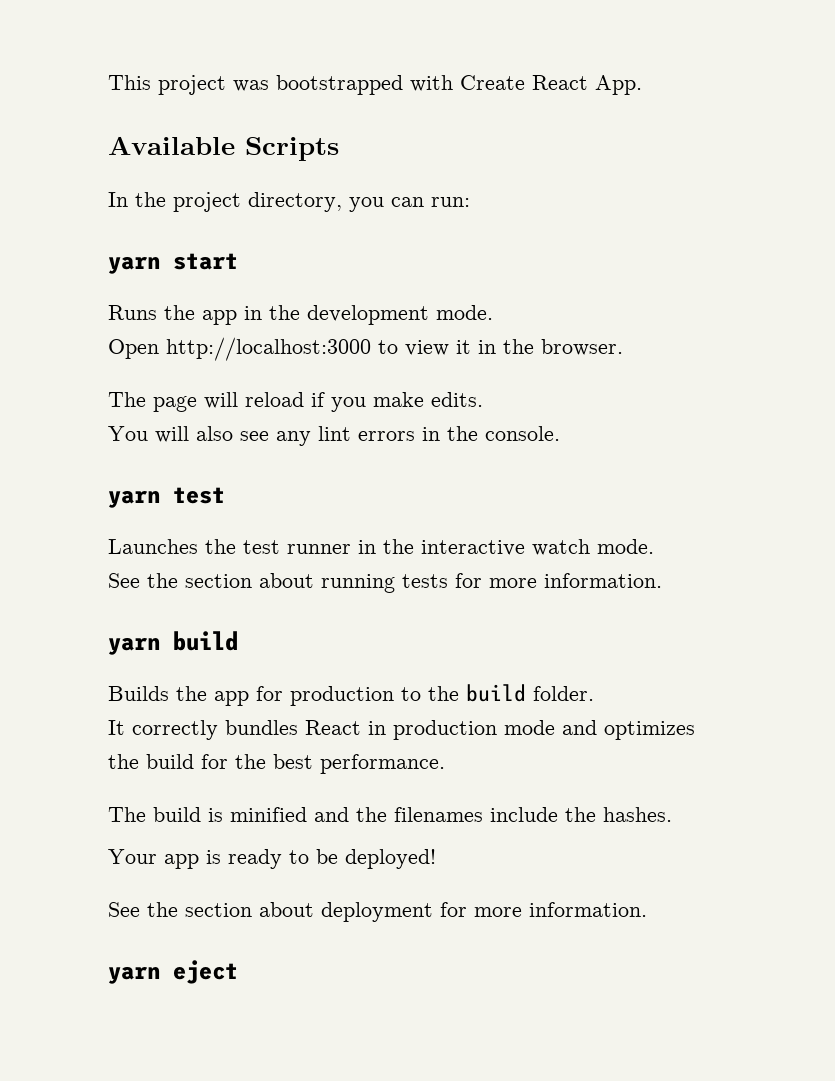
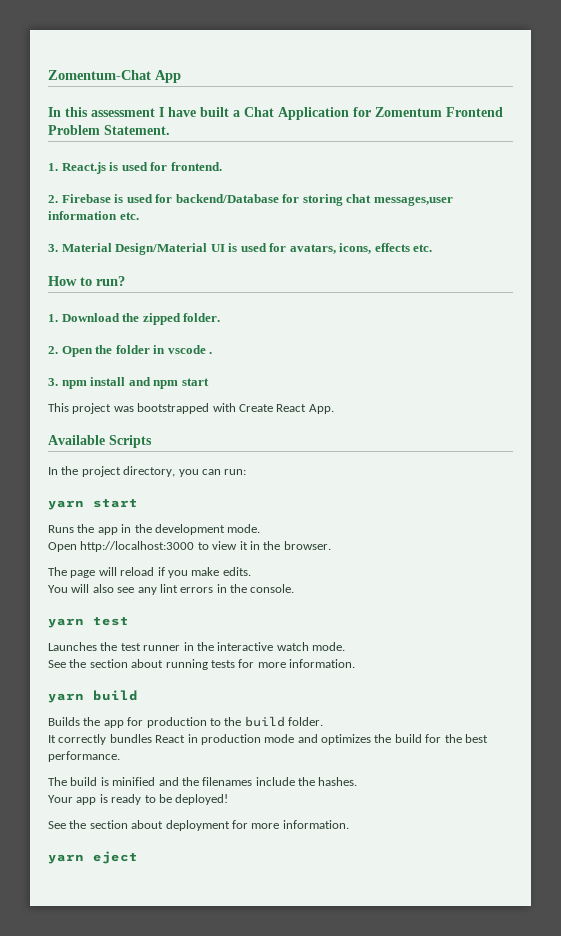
+ Zomentum-Chat App
+ In this assessment I have built a Chat Application for Zomentum Frontend Problem Statement.
+ 1. React.js is used for frontend.
+ 2. Firebase is used for backend/Database for storing chat messages,user information etc.
+ 3. Material Design/Material UI is used for avatars, icons, effects etc.
+ How to run?
+ 1. Download the zipped folder.
+ 2. Open the folder in vscode .
+ 3. npm install and npm start

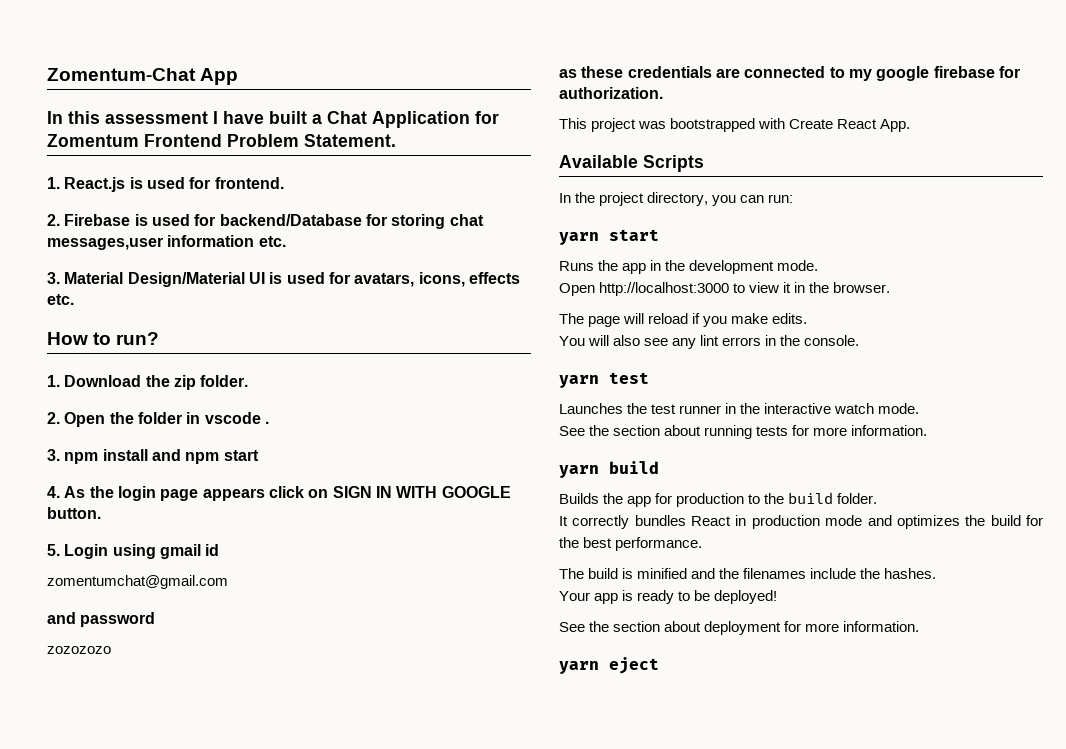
- 1. Download the zipped folder.
+ 1. Download the zip folder.
+ 4. As the login page appears click on SIGN IN WITH GOOGLE button.
+ 5. Login using gmail id
+ zomentumchat@gmail.com
+ and password
+ zozozozo
+ as these credentials are connected to my google firebase for authorization.

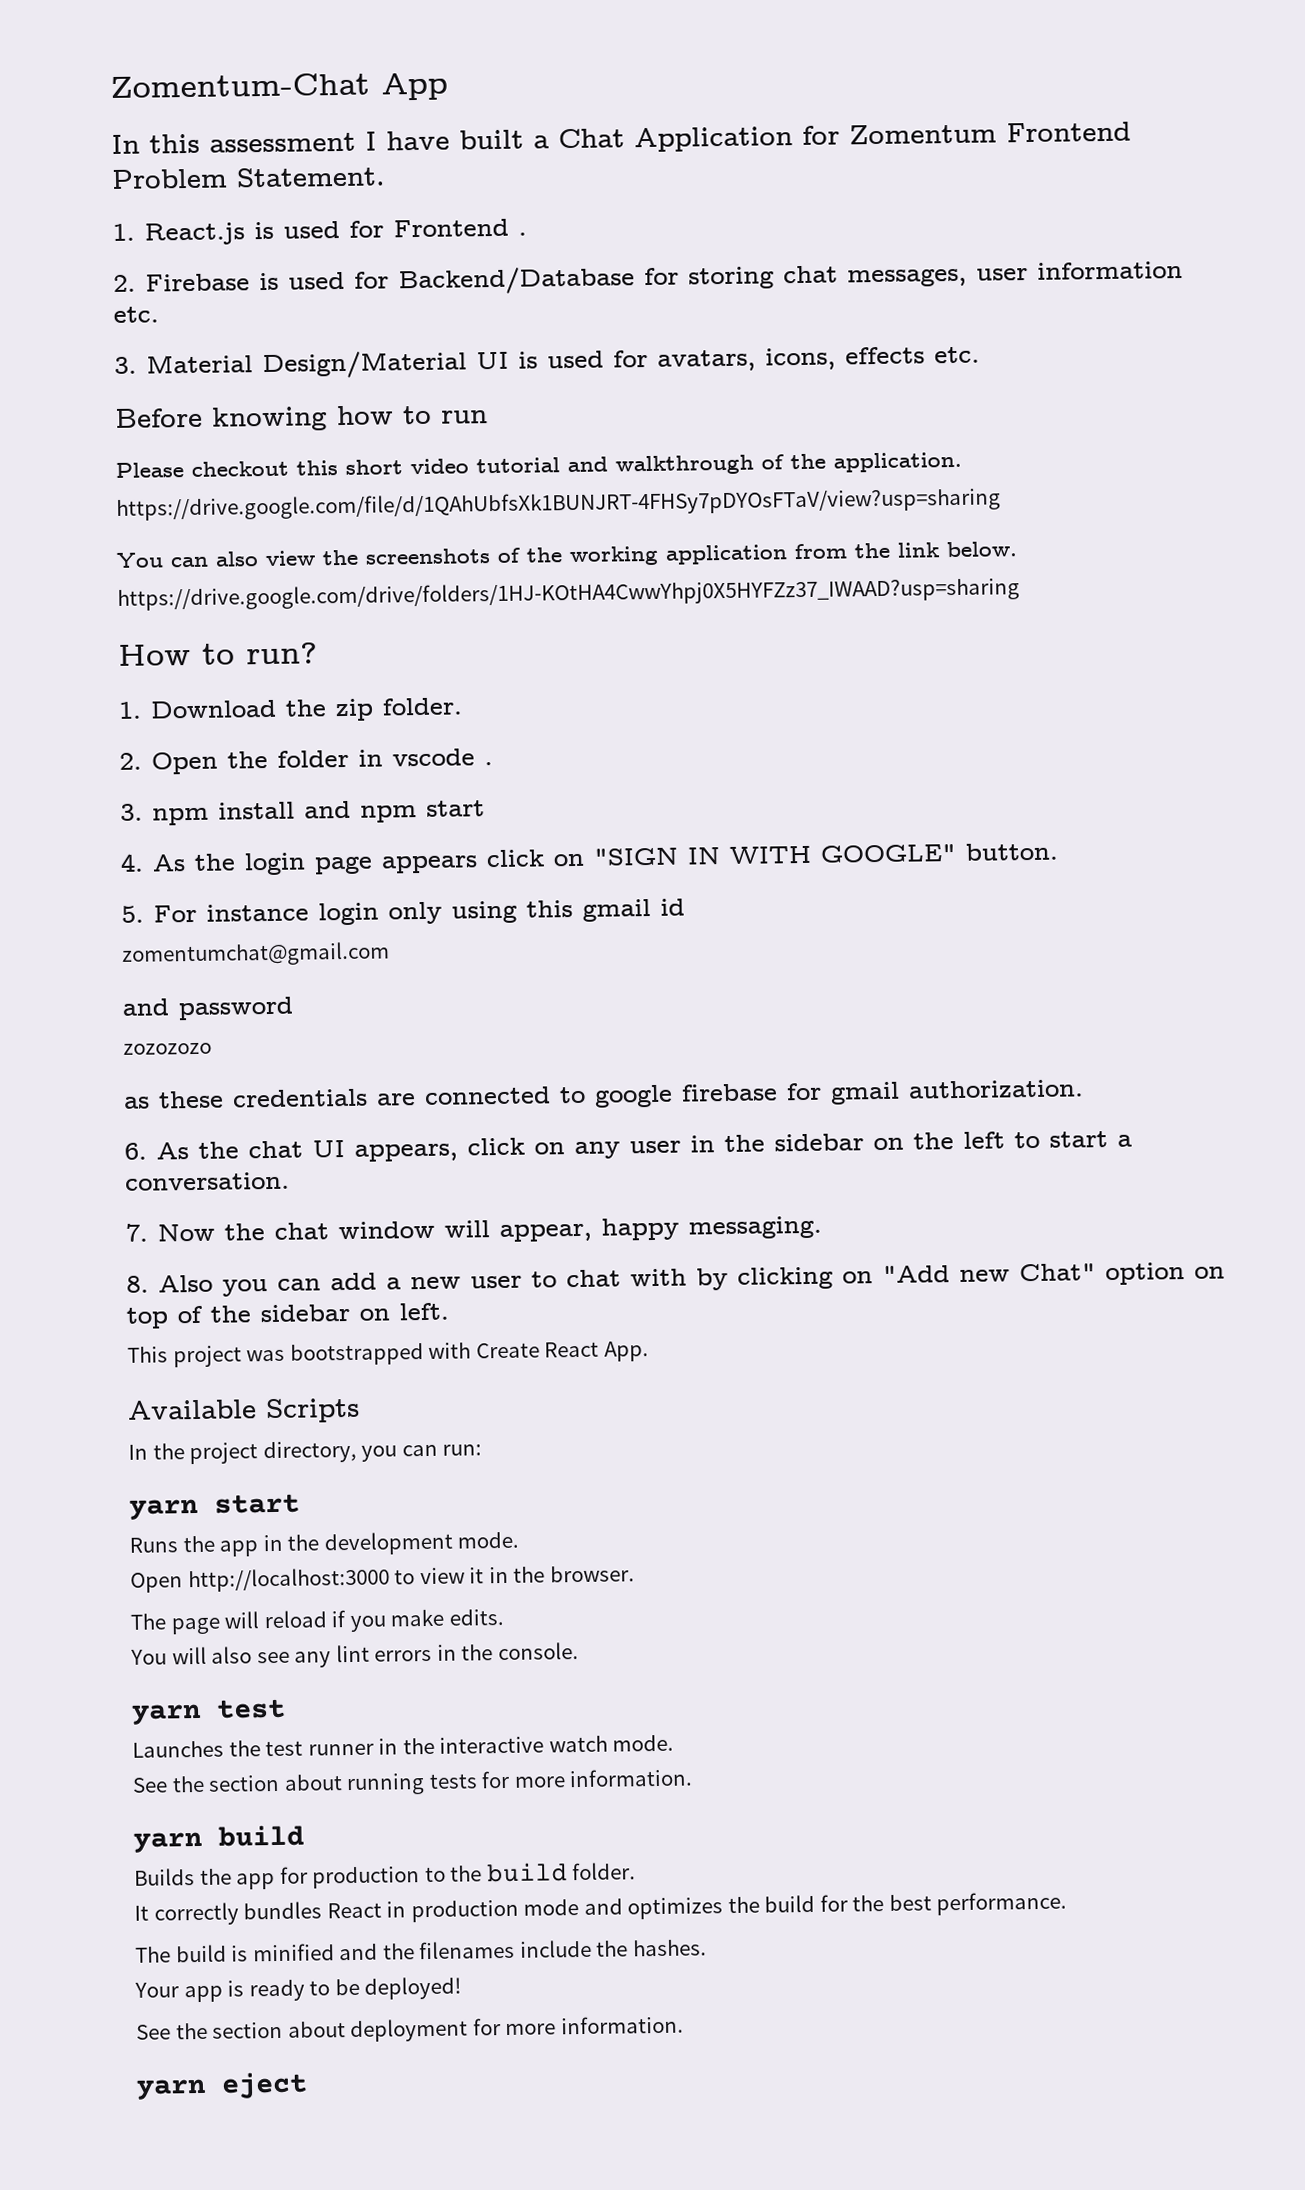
- 1. React.js is used for frontend.
+ 1. React.js is used for Frontend .
- 2. Firebase is used for backend/Database for storing chat messages,user information etc.
+ 2. Firebase is used for Backend/Database for storing chat messages, user information etc.
+ Before knowing how to run
+ Please checkout this short video tutorial and walkthrough of the application.
+ https://drive.google.com/file/d/1QAhUbfsXk1BUNJRT-4FHSy7pDYOsFTaV/view?usp=sharing
+ You can also view the screenshots of the working application from the link below.
+ https://drive.google.com/drive/folders/1HJ-KOtHA4CwwYhpj0X5HYFZz37_IWAAD?usp=sharing
- 4. As the login page appears click on SIGN IN WITH GOOGLE button.
+ 4. As the login page appears click on "SIGN IN WITH GOOGLE" button.
- 5. Login using gmail id
+ 5. For instance login only using this gmail id
- as these credentials are connected to my google firebase for authorization.
+ as these credentials are connected to google firebase for gmail authorization.
+ 6. As the chat UI appears, click on any user in the sidebar on the left to start a conversation.
+ 7. Now the chat window will appear, happy messaging.
+ 8. Also you can add a new user to chat with by clicking on "Add new Chat" option on top of the sidebar on left.

